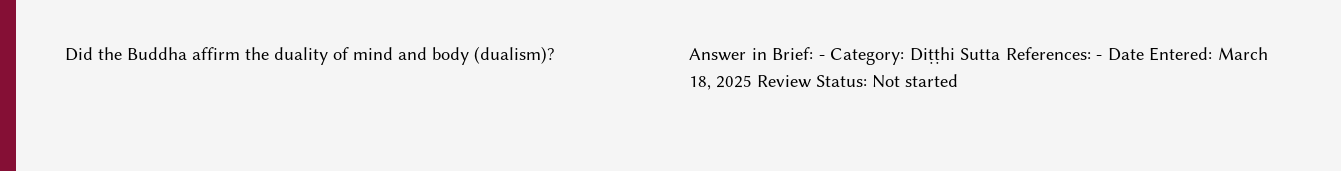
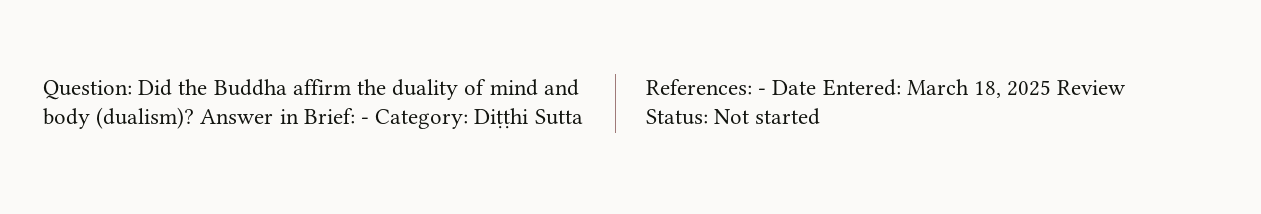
- Did the Buddha affirm the duality of mind and body (dualism)?
- Answer in Brief: - Category: Diṭṭhi Sutta References: - Date Entered: March 18, 2025 Review Status: Not started
+ Question: Did the Buddha affirm the duality of mind and body (dualism)? Answer in Brief: - Category: Diṭṭhi Sutta References: - Date Entered: March 18, 2025 Review Status: Not started

